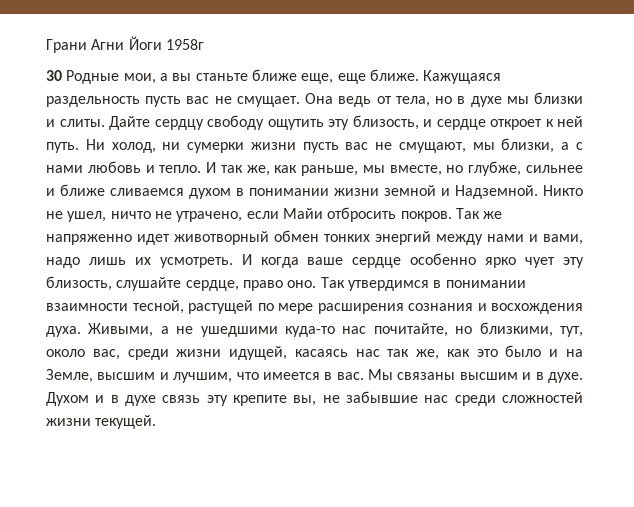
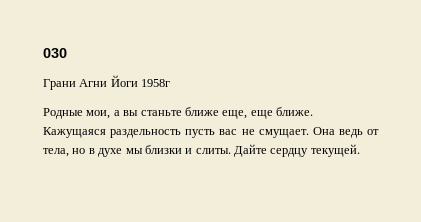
+ 030
- 30 Родные мои, а вы станьте ближе еще, еще ближе.
+ Родные мои, а вы станьте ближе еще, еще ближе.
- Дайте сердцу свободу ощутить эту близость, и сердце откроет к ней путь. Ни холод, ни сумерки жизни пусть вас не смущают, мы близки, а с нами любовь и тепло. И так же, как раньше, мы вместе, но глубже, сильнее и ближе сливаемся духом в понимании жизни земной и Надземной. Никто не ушел, ничто не утрачено, если Майи отбросить покров. Так же напряженно идет животворный обмен тонких энергий между нами и вами, надо лишь их усмотреть. И когда ваше сердце особенно ярко чует эту близость, слушайте сердце, право оно. Так утвердимся в понимании взаимности тесной, растущей по мере расширения сознания и восхождения духа. Живыми, а не ушедшими куда-то нас почитайте, но близкими, тут, около вас, среди жизни идущей, касаясь нас так же, как это было и на Земле, высшим и лучшим, что имеется в вас. Мы связаны высшим и в духе. Духом и в духе связь эту крепите вы, не забывшие нас среди сложностей жизни текущей.
+ Дайте сердцу текущей.

